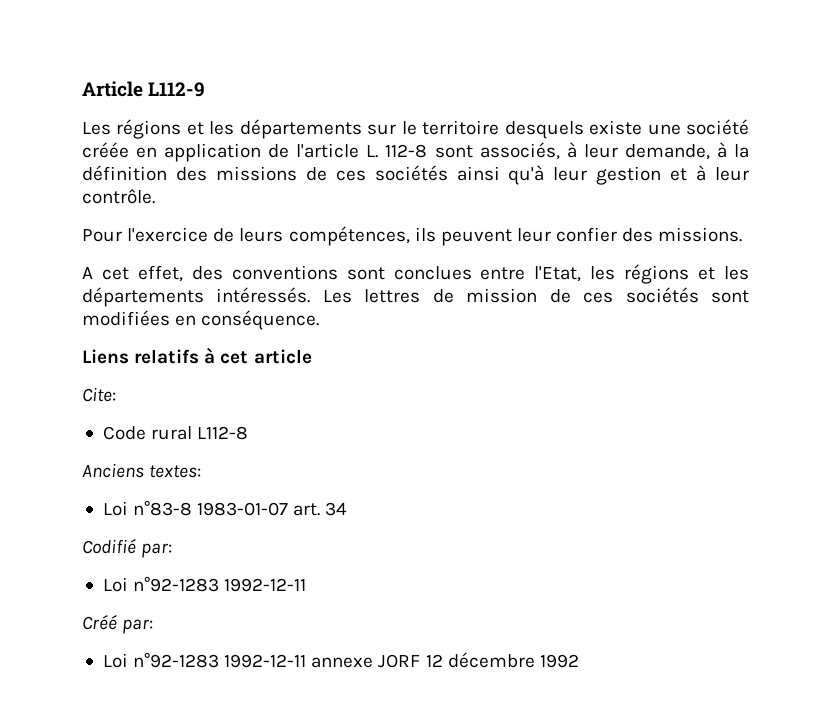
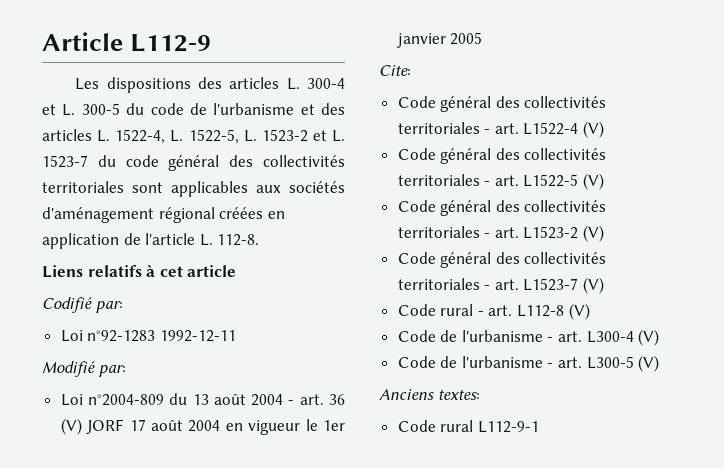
- Les régions et les départements sur le territoire desquels existe une société créée en application de l'article L. 112-8 sont associés, à leur demande, à la définition des missions de ces sociétés ainsi qu'à leur gestion et à leur contrôle.
- Pour l'exercice de leurs compétences, ils peuvent leur confier des missions.
- A cet effet, des conventions sont conclues entre l'Etat, les régions et les départements intéressés. Les lettres de mission de ces sociétés sont modifiées en conséquence.
+ Les dispositions des articles L. 300-4 et L. 300-5 du code de l'urbanisme et des articles L. 1522-4, L. 1522-5, L. 1523-2 et L. 1523-7 du code général des collectivités territoriales sont applicables aux sociétés d'aménagement régional créées en application de l'article L. 112-8.
- Cite:
- Code rural L112-8
- Anciens textes:
- Loi n°83-8 1983-01-07 art. 34
- Créé par:
- Loi n°92-1283 1992-12-11 annexe JORF 12 décembre 1992
+ Modifié par:
+ Loi n°2004-809 du 13 août 2004 - art. 36 (V) JORF 17 août 2004 en vigueur le 1er janvier 2005
+ Cite:
+ Code général des collectivités territoriales - art. L1522-4 (V)
+ Code général des collectivités territoriales - art. L1522-5 (V)
+ Code général des collectivités territoriales - art. L1523-2 (V)
+ Code général des collectivités territoriales - art. L1523-7 (V)
+ Code rural - art. L112-8 (V)
+ Code de l'urbanisme - art. L300-4 (V)
+ Code de l'urbanisme - art. L300-5 (V)
+ Anciens textes:
+ Code rural L112-9-1

